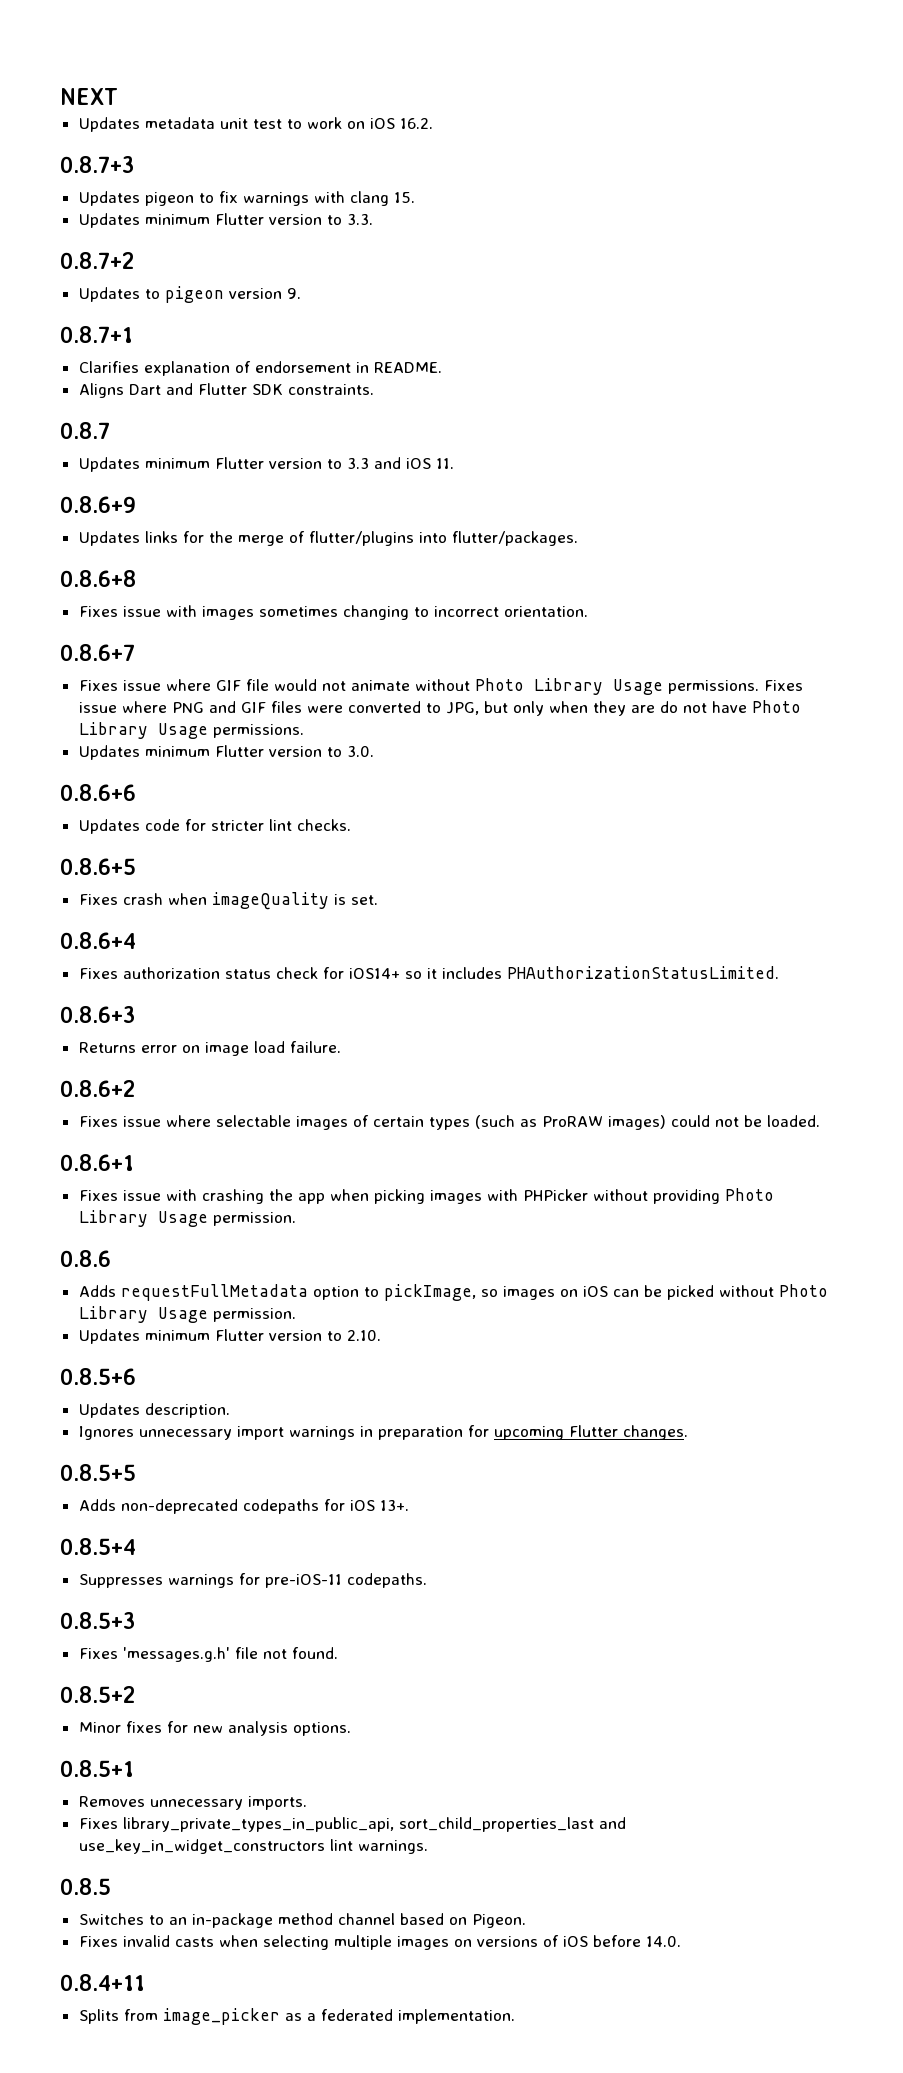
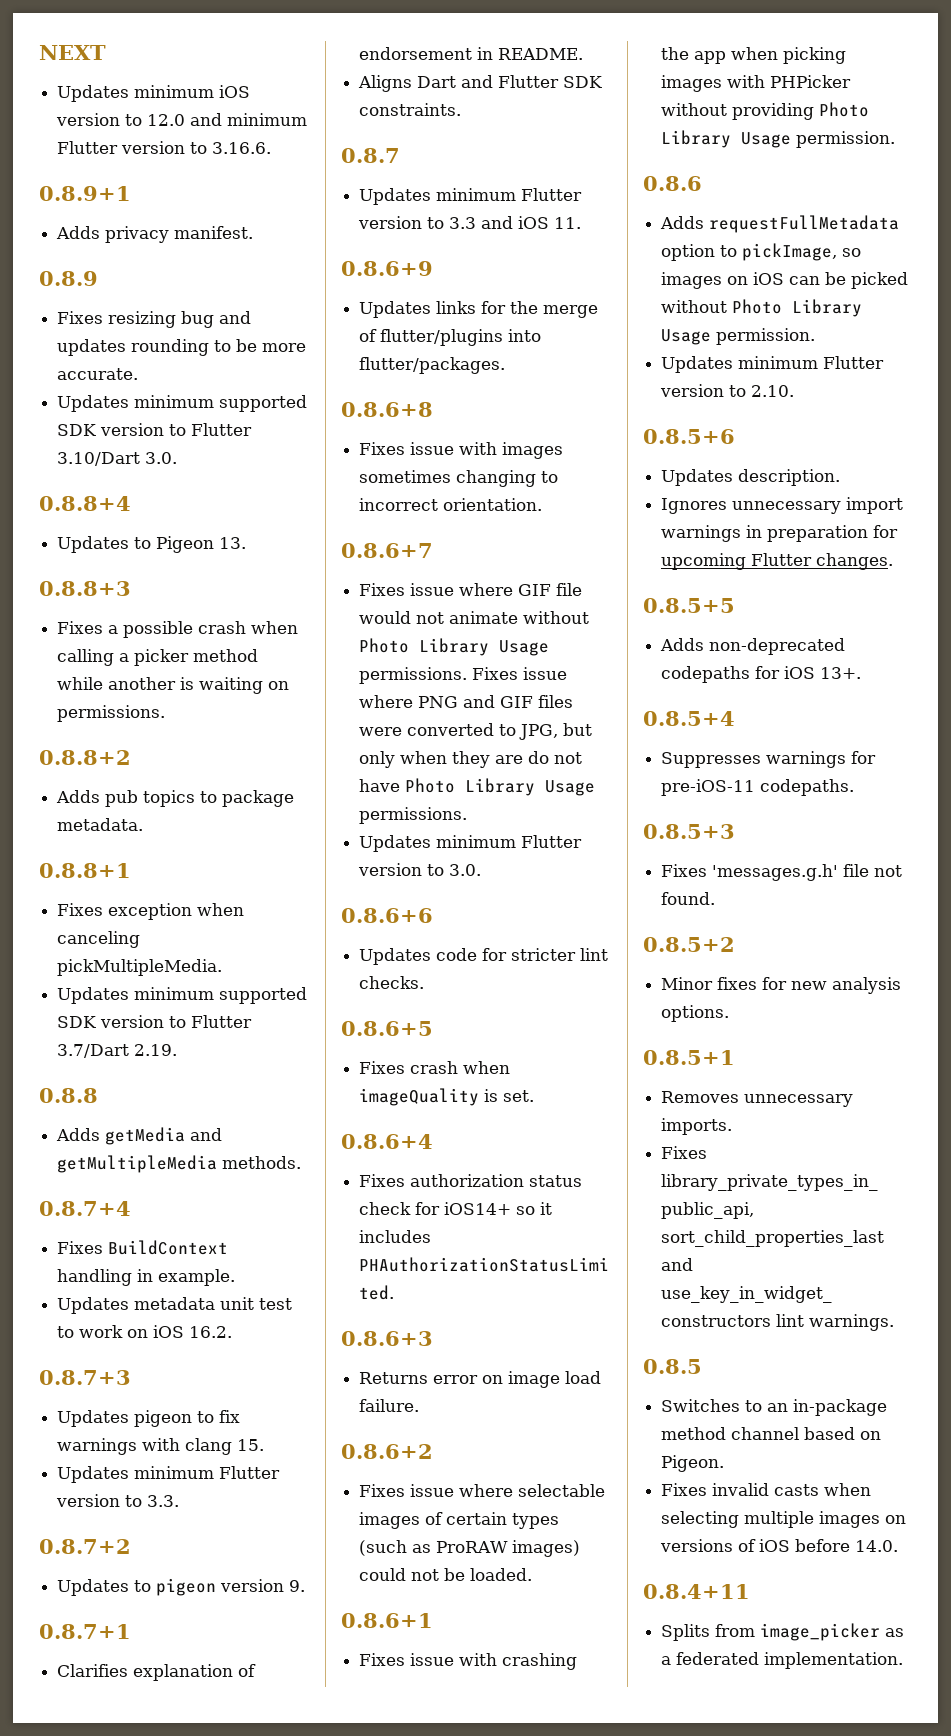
+ Updates minimum iOS version to 12.0 and minimum Flutter version to 3.16.6.
+ 0.8.9+1
+ Adds privacy manifest.
+ 0.8.9
+ Fixes resizing bug and updates rounding to be more accurate.
+ Updates minimum supported SDK version to Flutter 3.10/Dart 3.0.
+ 0.8.8+4
+ Updates to Pigeon 13.
+ 0.8.8+3
+ Fixes a possible crash when calling a picker method while another is waiting on permissions.
+ 0.8.8+2
+ Adds pub topics to package metadata.
+ 0.8.8+1
+ Fixes exception when canceling pickMultipleMedia.
+ Updates minimum supported SDK version to Flutter 3.7/Dart 2.19.
+ 0.8.8
+ Adds getMedia and getMultipleMedia methods.
+ 0.8.7+4
+ Fixes BuildContext handling in example.

